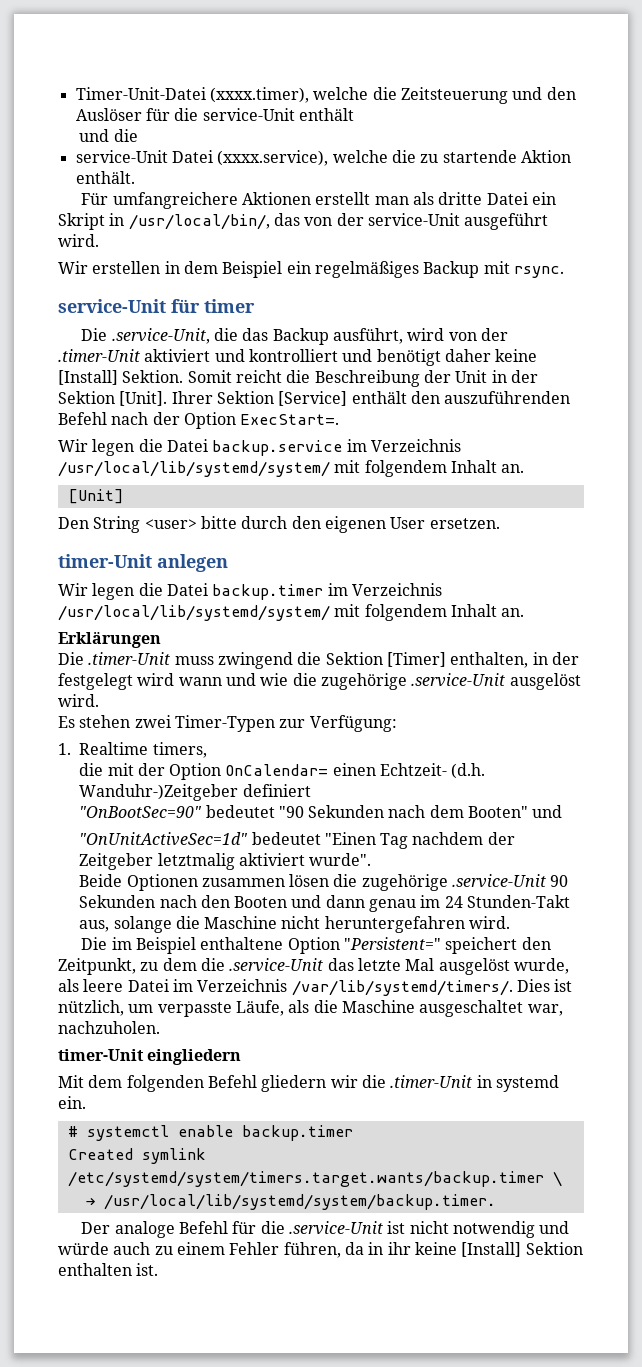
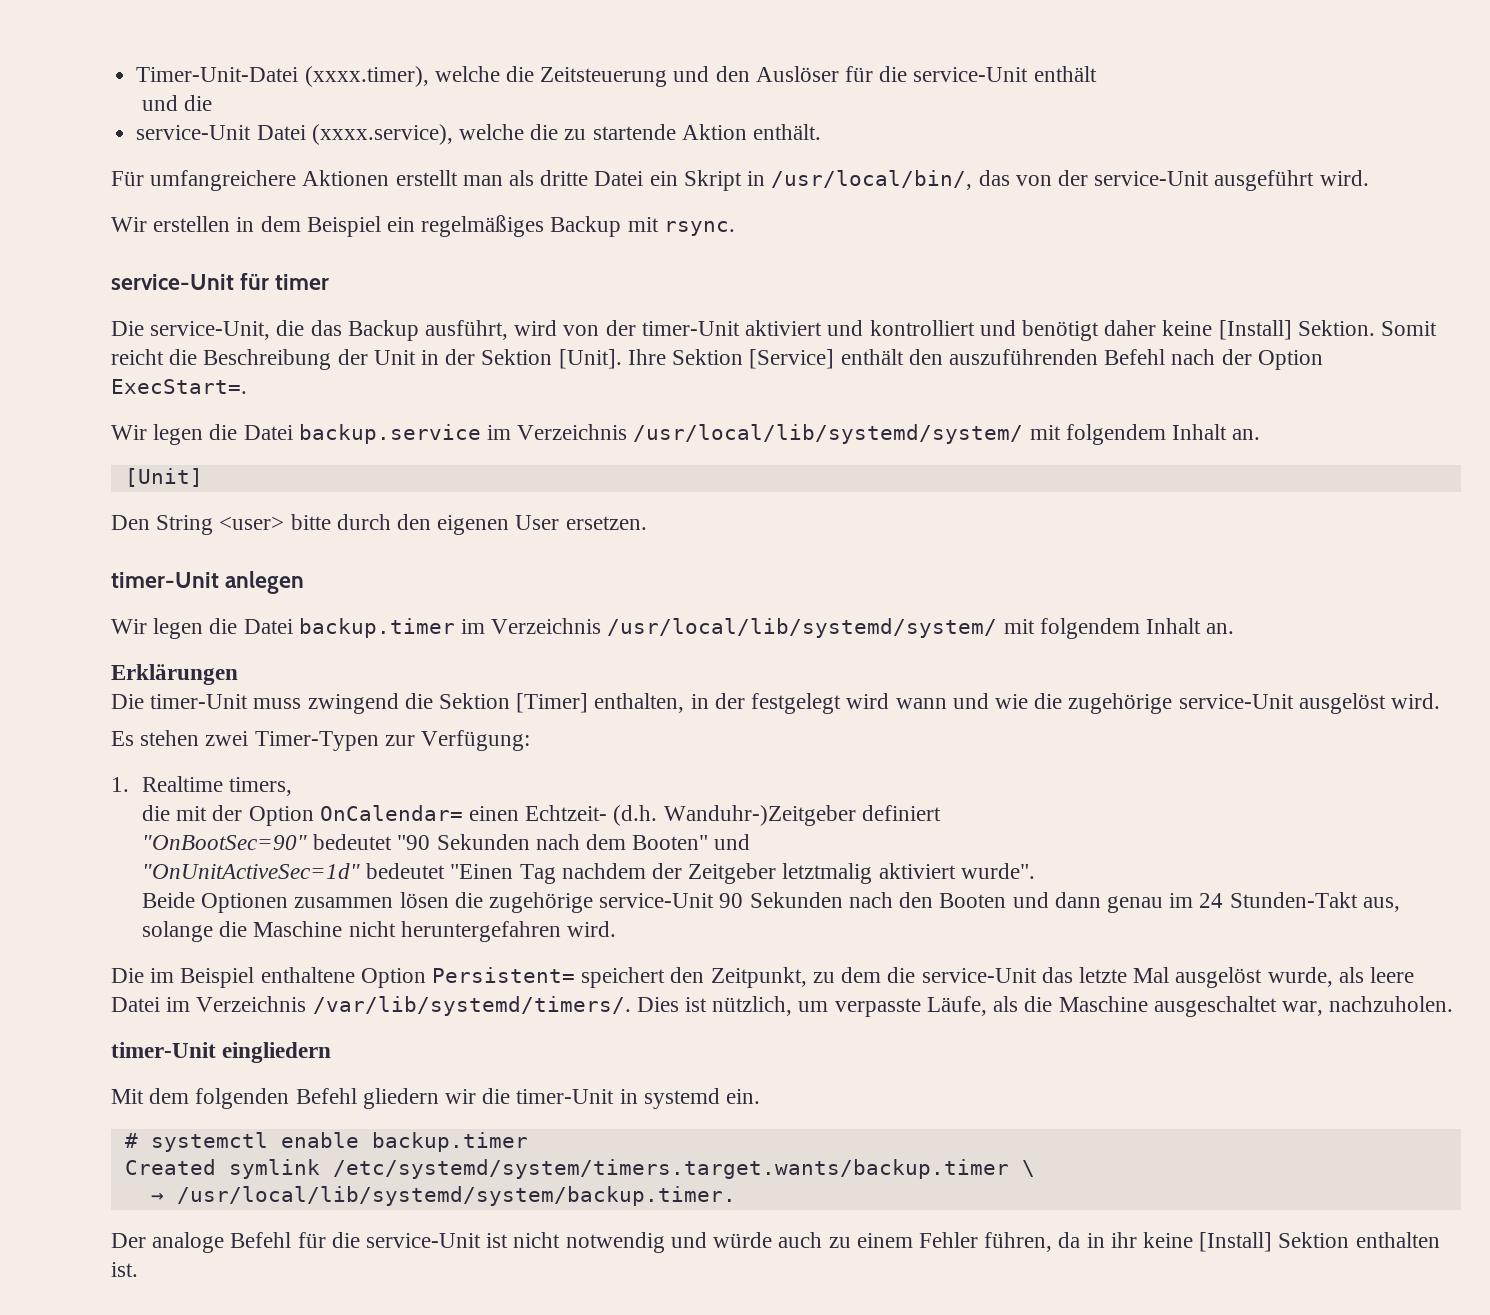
- Die .service-Unit, die das Backup ausführt, wird von der .timer-Unit aktiviert und kontrolliert und benötigt daher keine [Install] Sektion.
+ Die service-Unit, die das Backup ausführt, wird von der timer-Unit aktiviert und kontrolliert und benötigt daher keine [Install] Sektion.
- Ihrer Sektion [Service] enthält den auszuführenden Befehl nach der Option ExecStart=.
+ Ihre Sektion [Service] enthält den auszuführenden Befehl nach der Option ExecStart=.
- Die .timer-Unit muss zwingend die Sektion [Timer] enthalten, in der festgelegt wird wann und wie die zugehörige .service-Unit ausgelöst wird.
+ Die timer-Unit muss zwingend die Sektion [Timer] enthalten, in der festgelegt wird wann und wie die zugehörige service-Unit ausgelöst wird.
- Beide Optionen zusammen lösen die zugehörige .service-Unit 90 Sekunden nach den Booten und dann genau im 24 Stunden-Takt aus, solange die Maschine nicht heruntergefahren wird.
+ Beide Optionen zusammen lösen die zugehörige service-Unit 90 Sekunden nach den Booten und dann genau im 24 Stunden-Takt aus, solange die Maschine nicht heruntergefahren wird.
- Die im Beispiel enthaltene Option "Persistent=" speichert den Zeitpunkt, zu dem die .service-Unit das letzte Mal ausgelöst wurde, als leere Datei im Verzeichnis /var/lib/systemd/timers/.
+ Die im Beispiel enthaltene Option Persistent= speichert den Zeitpunkt, zu dem die service-Unit das letzte Mal ausgelöst wurde, als leere Datei im Verzeichnis /var/lib/systemd/timers/.
- Mit dem folgenden Befehl gliedern wir die .timer-Unit in systemd ein.
+ Mit dem folgenden Befehl gliedern wir die timer-Unit in systemd ein.
- Der analoge Befehl für die .service-Unit ist nicht notwendig und würde auch zu einem Fehler führen, da in ihr keine [Install] Sektion enthalten ist.
+ Der analoge Befehl für die service-Unit ist nicht notwendig und würde auch zu einem Fehler führen, da in ihr keine [Install] Sektion enthalten ist.

